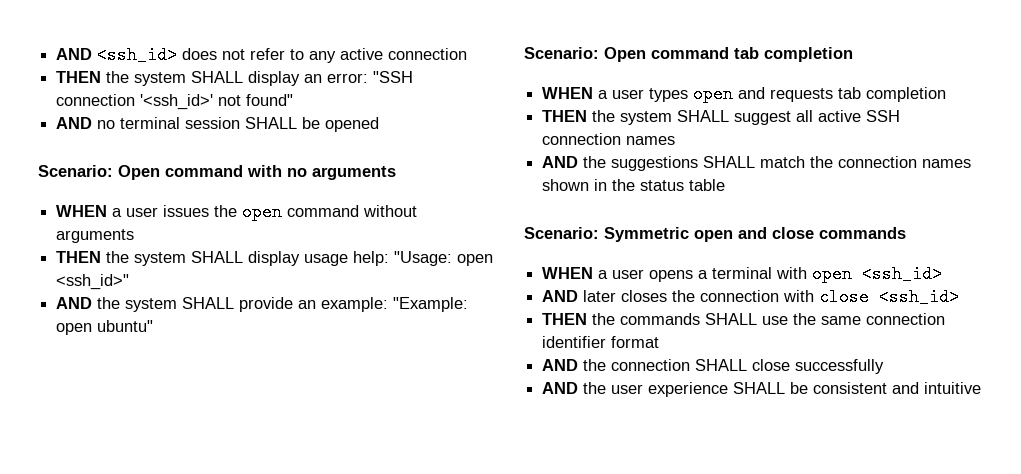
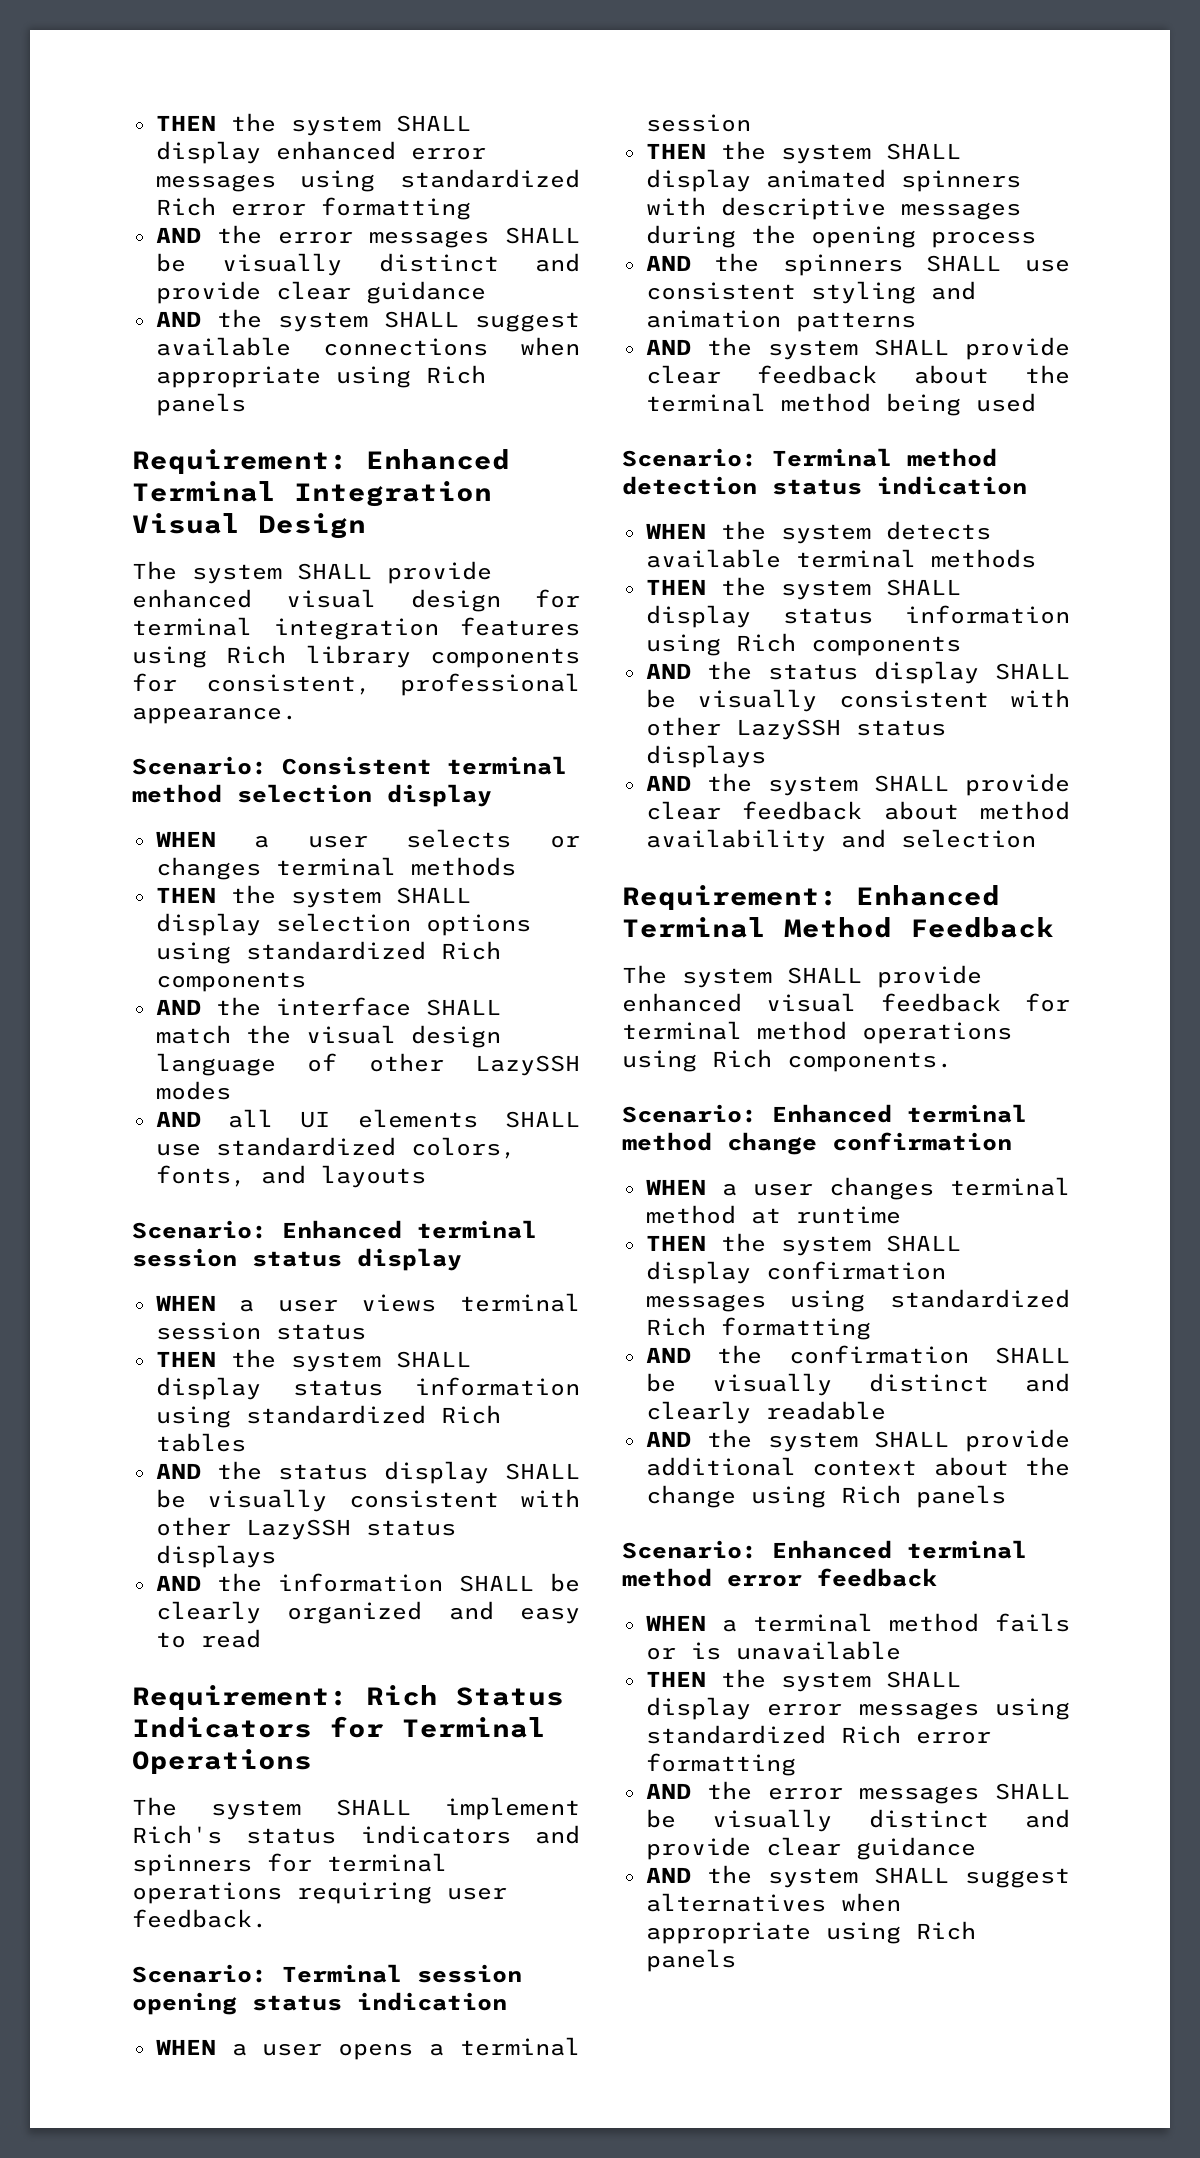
- AND <ssh_id> does not refer to any active connection
- THEN the system SHALL display an error: "SSH connection '<ssh_id>' not found"
- AND no terminal session SHALL be opened
- Scenario: Open command with no arguments
- WHEN a user issues the open command without arguments
- THEN the system SHALL display usage help: "Usage: open <ssh_id>"
- AND the system SHALL provide an example: "Example: open ubuntu"
- Scenario: Open command tab completion
- WHEN a user types open and requests tab completion
- THEN the system SHALL suggest all active SSH connection names
- AND the suggestions SHALL match the connection names shown in the status table
- Scenario: Symmetric open and close commands
+ THEN the system SHALL display enhanced error messages using standardized Rich error formatting
+ AND the error messages SHALL be visually distinct and provide clear guidance
+ AND the system SHALL suggest available connections when appropriate using Rich panels
+ Requirement: Enhanced Terminal Integration Visual Design
+ The system SHALL provide enhanced visual design for terminal integration features using Rich library components for consistent, professional appearance.
+ Scenario: Consistent terminal method selection display
+ WHEN a user selects or changes terminal methods
+ THEN the system SHALL display selection options using standardized Rich components
+ AND the interface SHALL match the visual design language of other LazySSH modes
+ AND all UI elements SHALL use standardized colors, fonts, and layouts
+ Scenario: Enhanced terminal session status display
+ WHEN a user views terminal session status
+ THEN the system SHALL display status information using standardized Rich tables
+ AND the status display SHALL be visually consistent with other LazySSH status displays
+ AND the information SHALL be clearly organized and easy to read
+ Requirement: Rich Status Indicators for Terminal Operations
+ The system SHALL implement Rich's status indicators and spinners for terminal operations requiring user feedback.
+ Scenario: Terminal session opening status indication
- WHEN a user opens a terminal with open <ssh_id>
- AND later closes the connection with close <ssh_id>
- THEN the commands SHALL use the same connection identifier format
- AND the connection SHALL close successfully
- AND the user experience SHALL be consistent and intuitive
+ WHEN a user opens a terminal session
+ THEN the system SHALL display animated spinners with descriptive messages during the opening process
+ AND the spinners SHALL use consistent styling and animation patterns
+ AND the system SHALL provide clear feedback about the terminal method being used
+ Scenario: Terminal method detection status indication
+ WHEN the system detects available terminal methods
+ THEN the system SHALL display status information using Rich components
+ AND the status display SHALL be visually consistent with other LazySSH status displays
+ AND the system SHALL provide clear feedback about method availability and selection
+ Requirement: Enhanced Terminal Method Feedback
+ The system SHALL provide enhanced visual feedback for terminal method operations using Rich components.
+ Scenario: Enhanced terminal method change confirmation
+ WHEN a user changes terminal method at runtime
+ THEN the system SHALL display confirmation messages using standardized Rich formatting
+ AND the confirmation SHALL be visually distinct and clearly readable
+ AND the system SHALL provide additional context about the change using Rich panels
+ Scenario: Enhanced terminal method error feedback
+ WHEN a terminal method fails or is unavailable
+ THEN the system SHALL display error messages using standardized Rich error formatting
+ AND the error messages SHALL be visually distinct and provide clear guidance
+ AND the system SHALL suggest alternatives when appropriate using Rich panels

